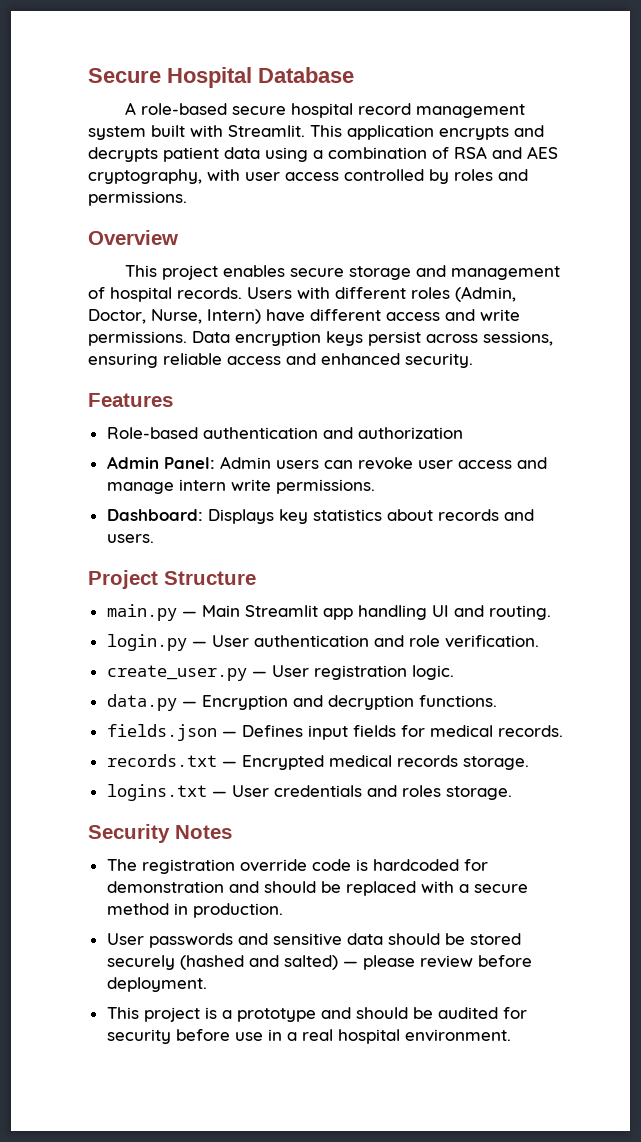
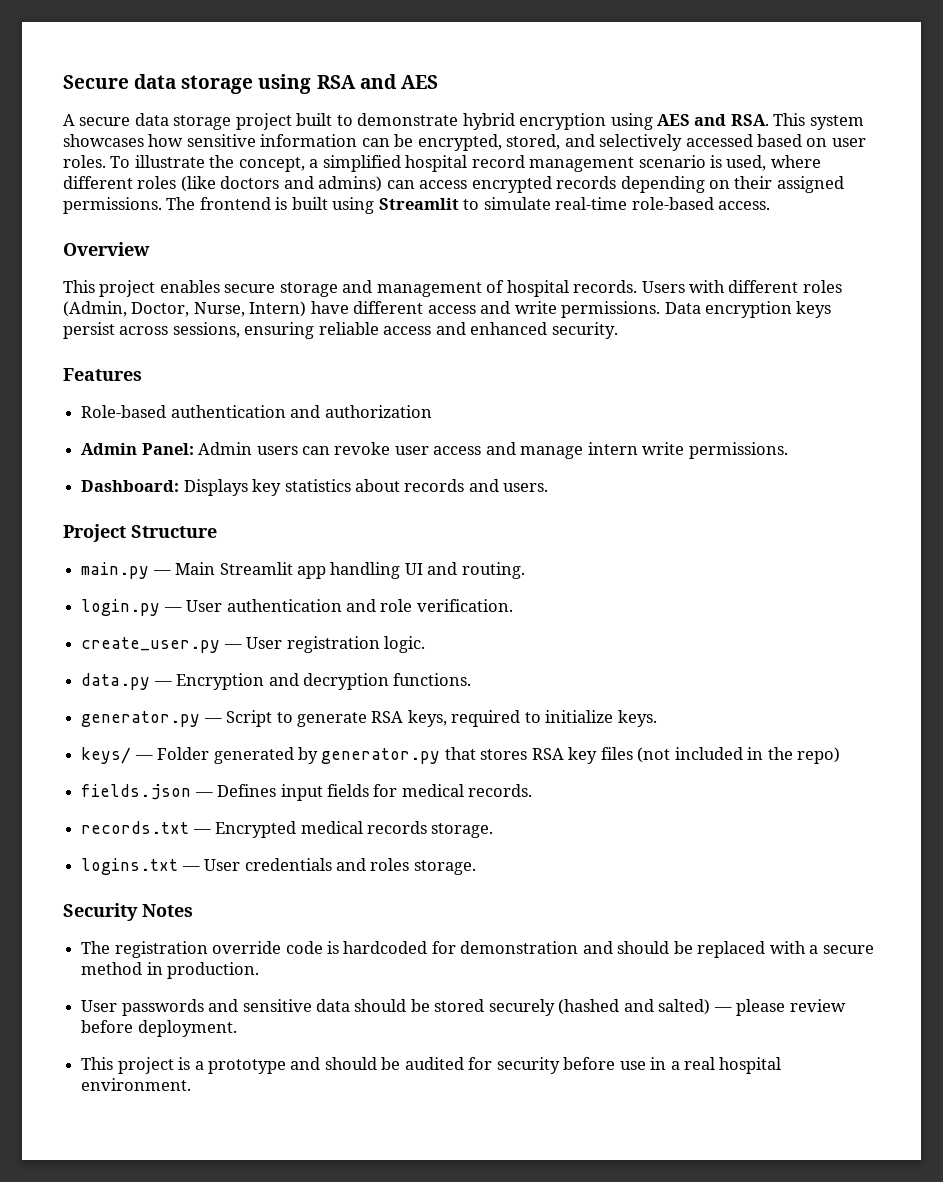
- Secure Hospital Database
- A role-based secure hospital record management system built with Streamlit. This application encrypts and decrypts patient data using a combination of RSA and AES cryptography, with user access controlled by roles and permissions.
+ Secure data storage using RSA and AES
+ A secure data storage project built to demonstrate hybrid encryption using AES and RSA. This system showcases how sensitive information can be encrypted, stored, and selectively accessed based on user roles. To illustrate the concept, a simplified hospital record management scenario is used, where different roles (like doctors and admins) can access encrypted records depending on their assigned permissions. The frontend is built using Streamlit to simulate real-time role-based access.
+ generator.py — Script to generate RSA keys, required to initialize keys.
+ keys/ — Folder generated by generator.py that stores RSA key files (not included in the repo)

